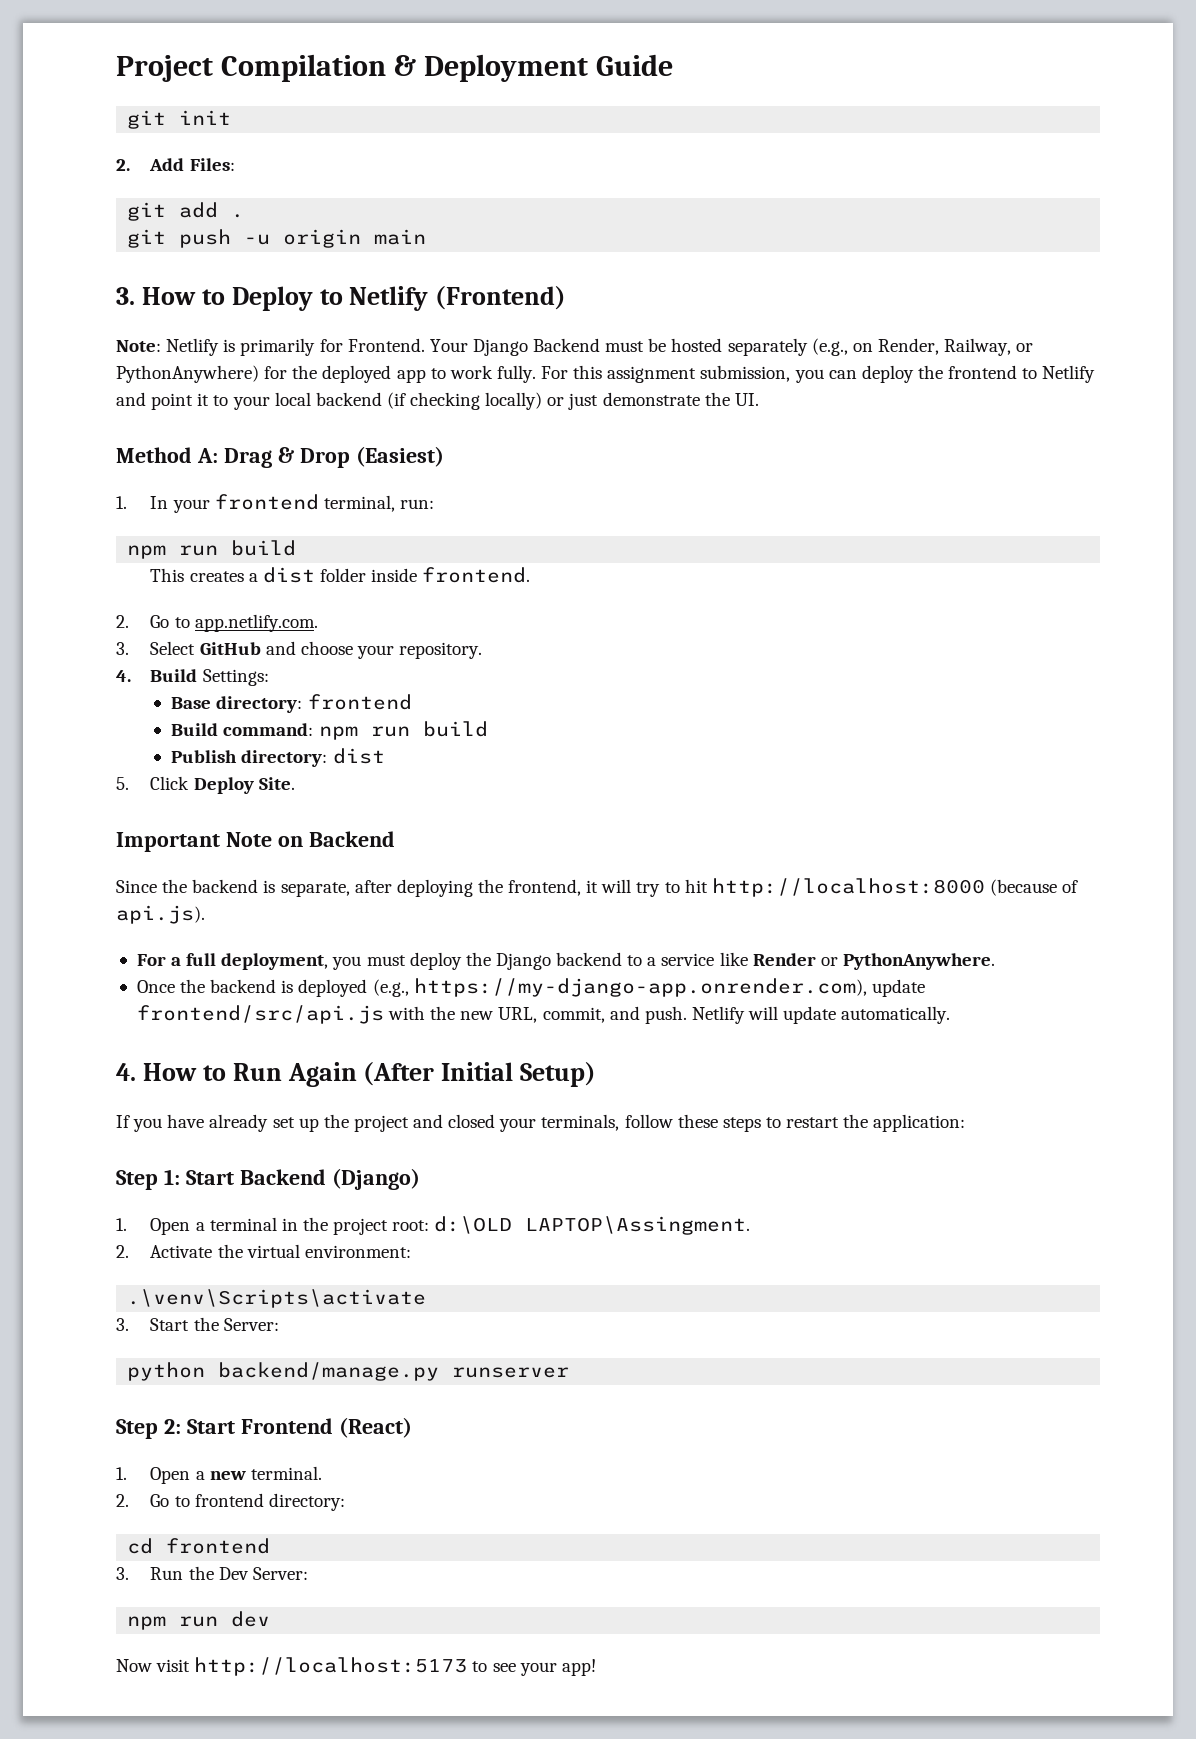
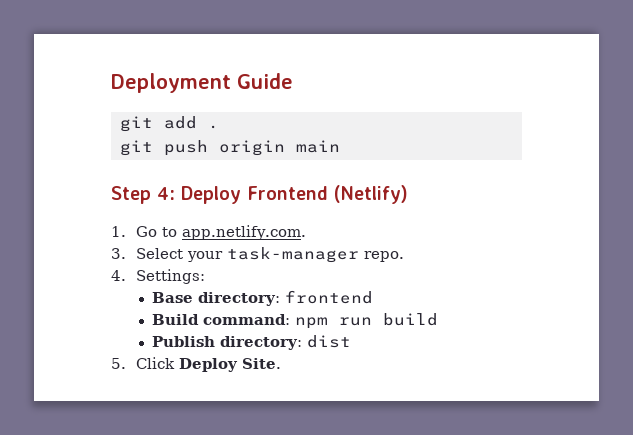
- Project Compilation & Deployment Guide
+ Deployment Guide
- git init
- 2. Add Files:
- git push -u origin main
+ git push origin main
- 3. How to Deploy to Netlify (Frontend)
- Note: Netlify is primarily for Frontend. Your Django Backend must be hosted separately (e.g., on Render, Railway, or PythonAnywhere) for the deployed app to work fully. For this assignment submission, you can deploy the frontend to Netlify and point it to your local backend (if checking locally) or just demonstrate the UI.
- Method A: Drag & Drop (Easiest)
- 1. In your frontend terminal, run:
- npm run build
- This creates a dist folder inside frontend.
- 2. Go to app.netlify.com.
+ Step 4: Deploy Frontend (Netlify)
+ 1. Go to app.netlify.com.
- 3. Select GitHub and choose your repository.
- 4. Build Settings:
+ 3. Select your task-manager repo.
+ 4. Settings:
- Important Note on Backend
- Since the backend is separate, after deploying the frontend, it will try to hit http://localhost:8000 (because of api.js).
- For a full deployment, you must deploy the Django backend to a service like Render or PythonAnywhere.
- Once the backend is deployed (e.g., https://my-django-app.onrender.com), update frontend/src/api.js with the new URL, commit, and push. Netlify will update automatically.
- 4. How to Run Again (After Initial Setup)
- If you have already set up the project and closed your terminals, follow these steps to restart the application:
- Step 1: Start Backend (Django)
- 1. Open a terminal in the project root: d:\OLD LAPTOP\Assingment.
- 2. Activate the virtual environment:
- .\venv\Scripts\activate
- 3. Start the Server:
- python backend/manage.py runserver
- Step 2: Start Frontend (React)
- 1. Open a new terminal.
- 2. Go to frontend directory:
- cd frontend
- 3. Run the Dev Server:
- npm run dev
- Now visit http://localhost:5173 to see your app!

